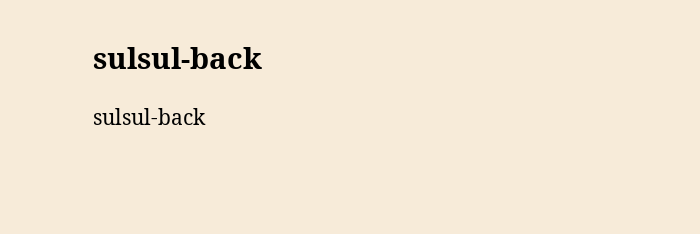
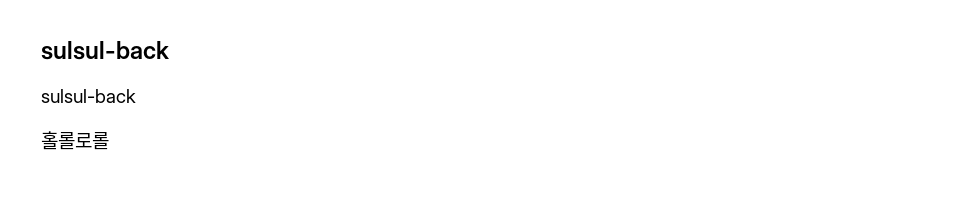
+ 홀롤로롤

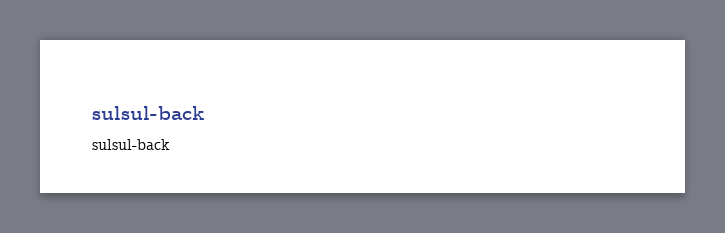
- 홀롤로롤

